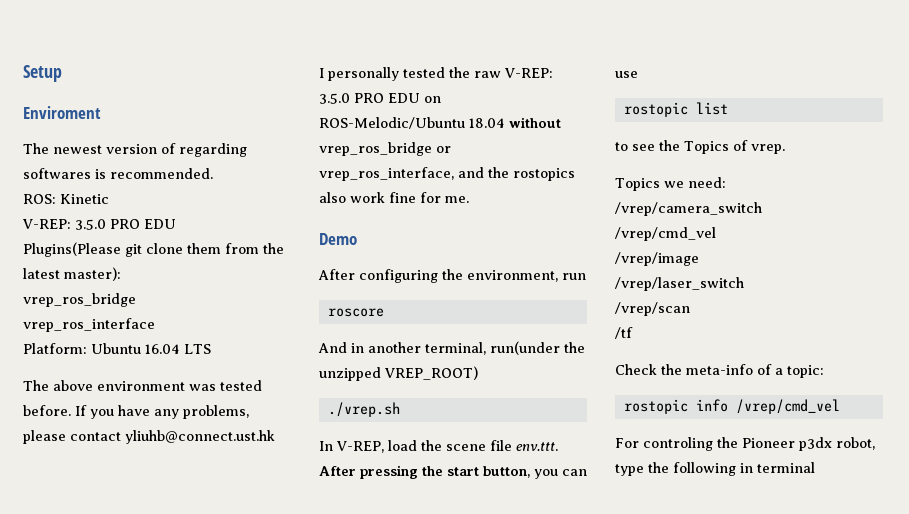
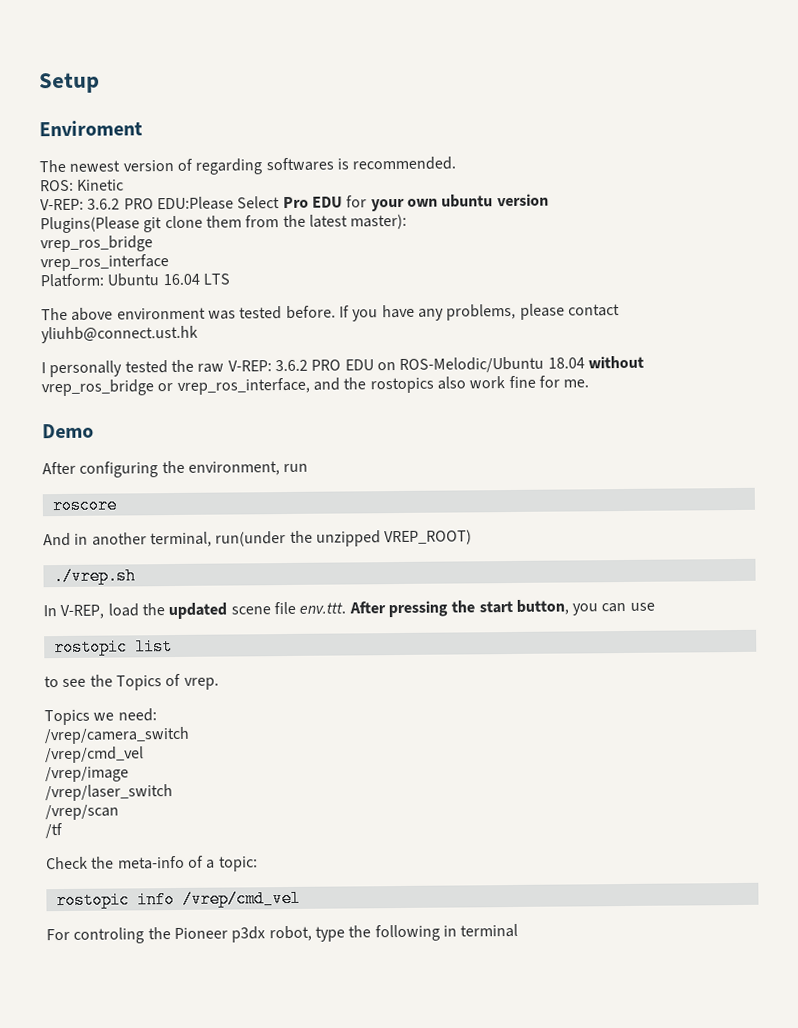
  ROS: Kinetic
- V-REP: 3.5.0 PRO EDU
+ V-REP: 3.6.2 PRO EDU:Please Select Pro EDU for your own ubuntu version
- I personally tested the raw V-REP: 3.5.0 PRO EDU on ROS-Melodic/Ubuntu 18.04 without vrep_ros_bridge or vrep_ros_interface, and the rostopics also work fine for me.
+ I personally tested the raw V-REP: 3.6.2 PRO EDU on ROS-Melodic/Ubuntu 18.04 without vrep_ros_bridge or vrep_ros_interface, and the rostopics also work fine for me.
- In V-REP, load the scene file env.ttt. After pressing the start button, you can use
+ In V-REP, load the updated scene file env.ttt. After pressing the start button, you can use

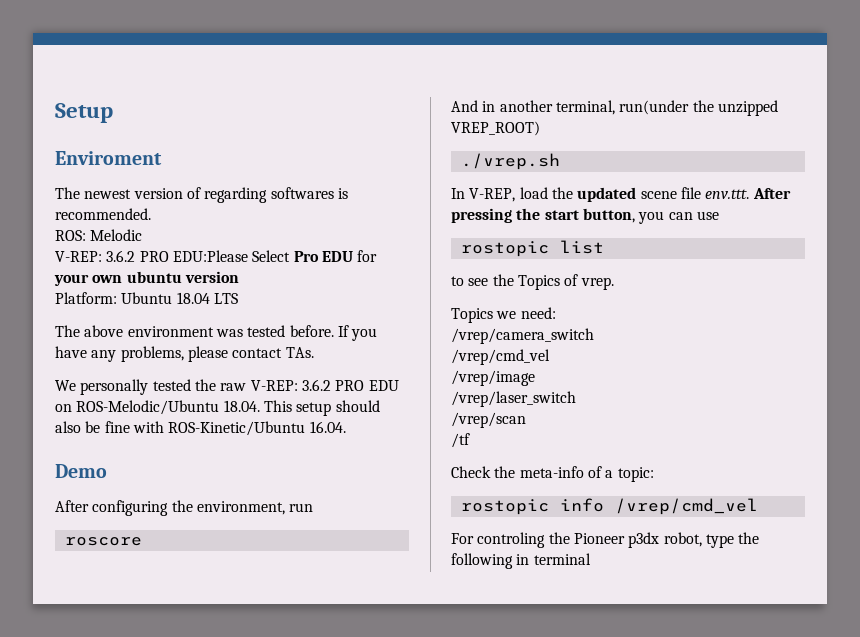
- ROS: Kinetic
+ ROS: Melodic
- Plugins(Please git clone them from the latest master):
- vrep_ros_bridge
- vrep_ros_interface
- Platform: Ubuntu 16.04 LTS
+ Platform: Ubuntu 18.04 LTS
- If you have any problems, please contact yliuhb@connect.ust.hk
- I personally tested the raw V-REP: 3.6.2 PRO EDU on ROS-Melodic/Ubuntu 18.04 without vrep_ros_bridge or vrep_ros_interface, and the rostopics also work fine for me.
+ If you have any problems, please contact TAs.
+ We personally tested the raw V-REP: 3.6.2 PRO EDU on ROS-Melodic/Ubuntu 18.04. This setup should also be fine with ROS-Kinetic/Ubuntu 16.04.

